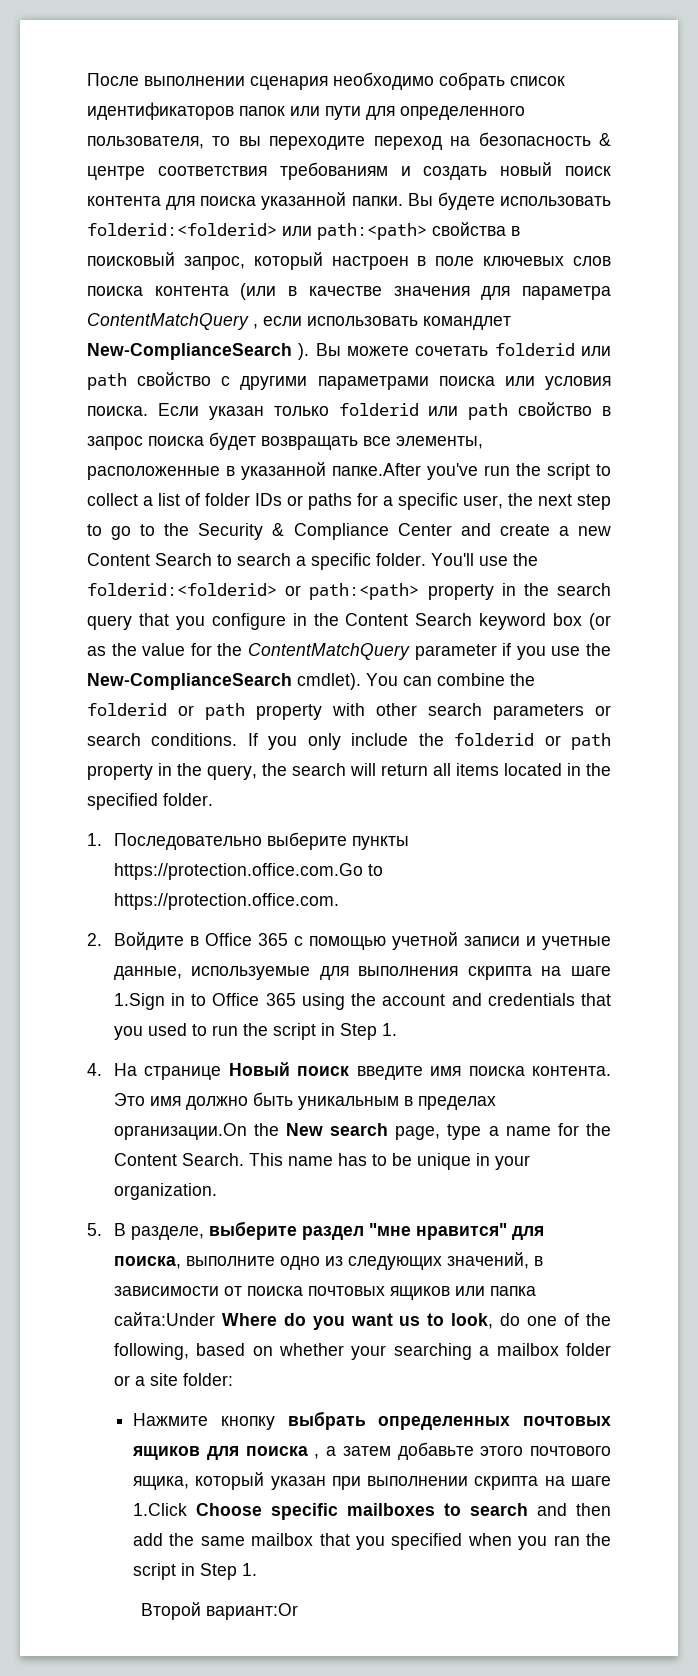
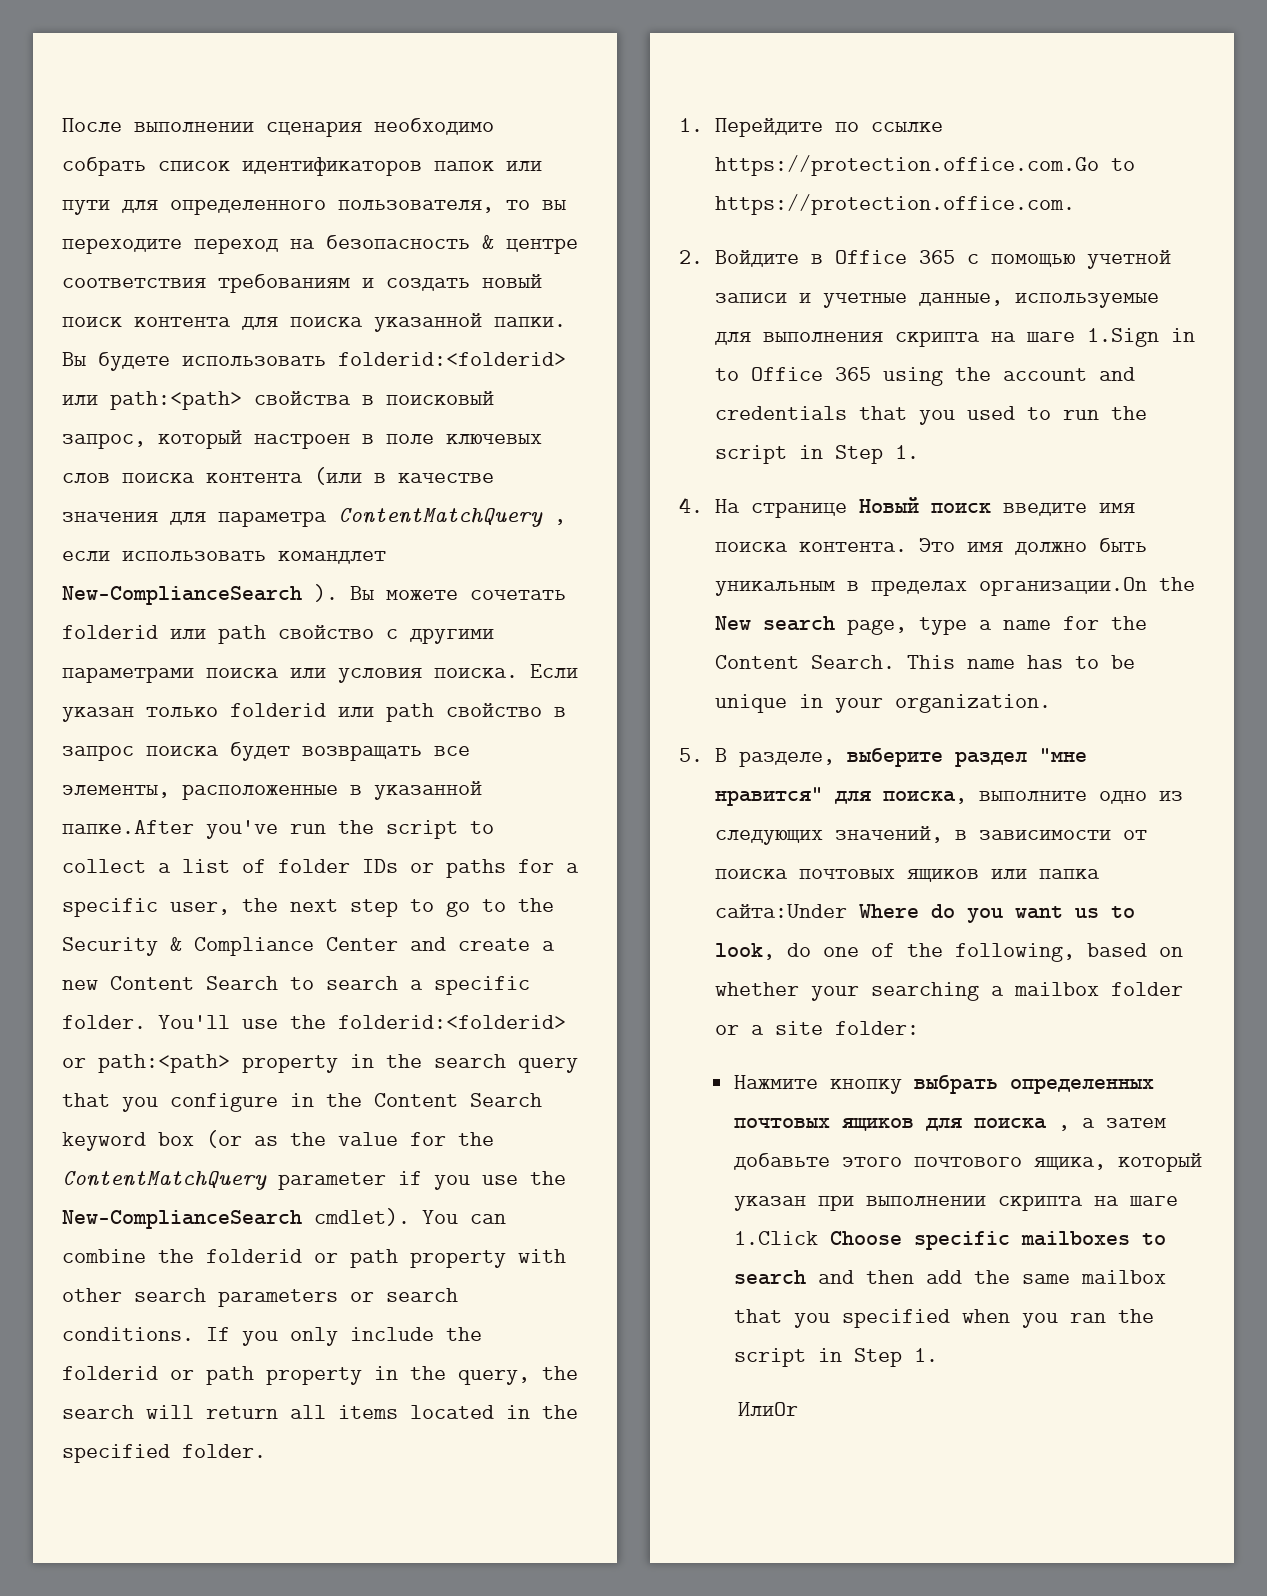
- 1. Последовательно выберите пункты https://protection.office.com.Go to https://protection.office.com.
+ 1. Перейдите по ссылке https://protection.office.com.Go to https://protection.office.com.
- Второй вариант:Or
+ ИлиOr

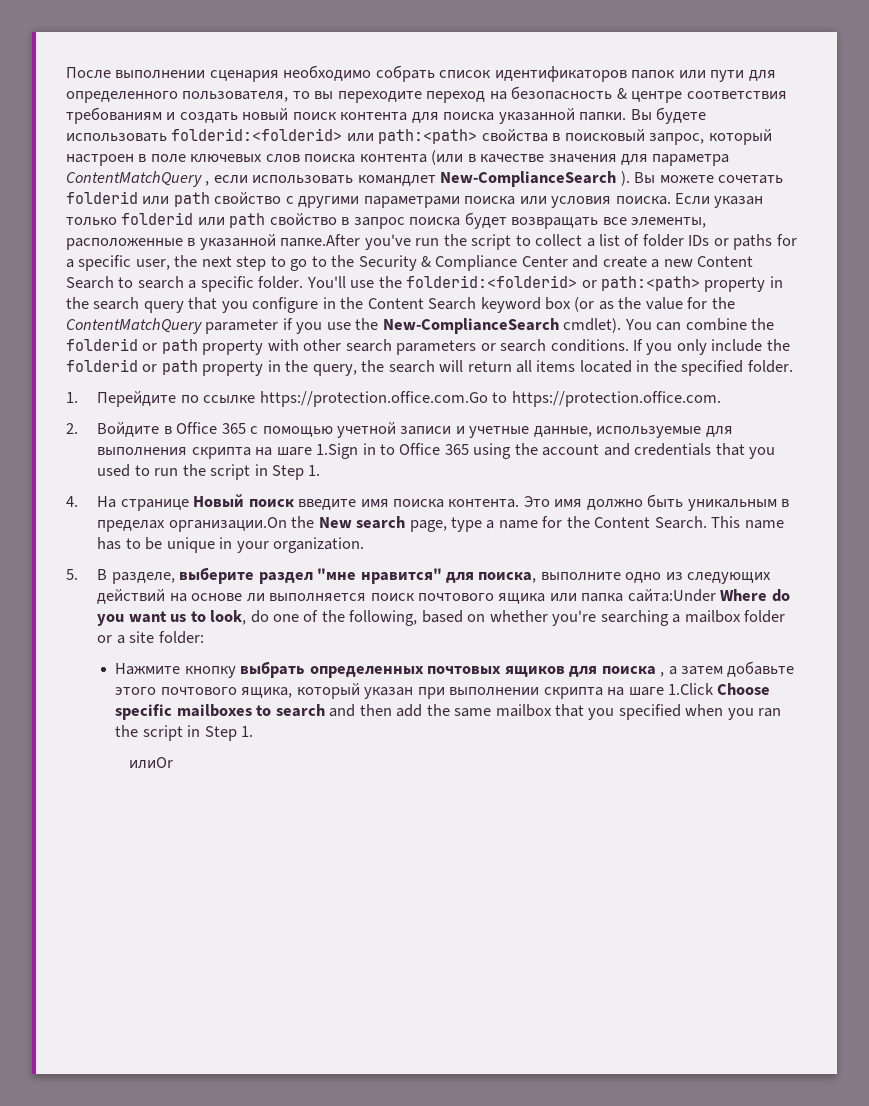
- 5. В разделе, выберите раздел "мне нравится" для поиска, выполните одно из следующих значений, в зависимости от поиска почтовых ящиков или папка сайта:Under Where do you want us to look, do one of the following, based on whether your searching a mailbox folder or a site folder:
+ 5. В разделе, выберите раздел "мне нравится" для поиска, выполните одно из следующих действий на основе ли выполняется поиск почтового ящика или папка сайта:Under Where do you want us to look, do one of the following, based on whether you're searching a mailbox folder or a site folder:
- ИлиOr
+ илиOr

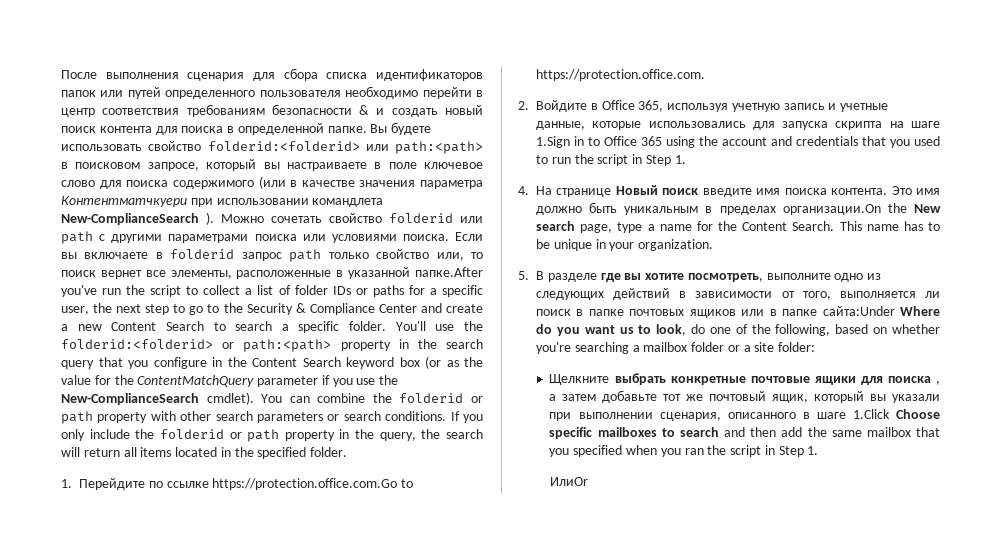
- После выполнении сценария необходимо собрать список идентификаторов папок или пути для определенного пользователя, то вы переходите переход на безопасность & центре соответствия требованиям и создать новый поиск контента для поиска указанной папки.
+ После выполнения сценария для сбора списка идентификаторов папок или путей определенного пользователя необходимо перейти в центр соответствия требованиям безопасности & и создать новый поиск контента для поиска в определенной папке.
- Вы будете использовать folderid:<folderid> или path:<path> свойства в поисковый запрос, который настроен в поле ключевых слов поиска контента (или в качестве значения для параметра ContentMatchQuery , если использовать командлет New-ComplianceSearch ). Вы можете сочетать folderid или path свойство с другими параметрами поиска или условия поиска.
+ Вы будете использовать свойство folderid:<folderid> или path:<path> в поисковом запросе, который вы настраиваете в поле ключевое слово для поиска содержимого (или в качестве значения параметра Контентматчкуери при использовании командлета New-ComplianceSearch ). Можно сочетать свойство folderid или path с другими параметрами поиска или условиями поиска.
- Если указан только folderid или path свойство в запрос поиска будет возвращать все элементы, расположенные в указанной папке.After you've run the script to collect a list of folder IDs or paths for a specific user, the next step to go to the Security & Compliance Center and create a new Content Search to search a specific folder.
+ Если вы включаете в folderid запрос path только свойство или, то поиск вернет все элементы, расположенные в указанной папке.After you've run the script to collect a list of folder IDs or paths for a specific user, the next step to go to the Security & Compliance Center and create a new Content Search to search a specific folder.
- 2. Войдите в Office 365 с помощью учетной записи и учетные данные, используемые для выполнения скрипта на шаге 1.Sign in to Office 365 using the account and credentials that you used to run the script in Step 1.
+ 2. Войдите в Office 365, используя учетную запись и учетные данные, которые использовались для запуска скрипта на шаге 1.Sign in to Office 365 using the account and credentials that you used to run the script in Step 1.
- 5. В разделе, выберите раздел "мне нравится" для поиска, выполните одно из следующих действий на основе ли выполняется поиск почтового ящика или папка сайта:Under Where do you want us to look, do one of the following, based on whether you're searching a mailbox folder or a site folder:
+ 5. В разделе где вы хотите посмотреть, выполните одно из следующих действий в зависимости от того, выполняется ли поиск в папке почтовых ящиков или в папке сайта:Under Where do you want us to look, do one of the following, based on whether you're searching a mailbox folder or a site folder:
- Нажмите кнопку выбрать определенных почтовых ящиков для поиска , а затем добавьте этого почтового ящика, который указан при выполнении скрипта на шаге 1.Click Choose specific mailboxes to search and then add the same mailbox that you specified when you ran the script in Step 1.
+ Щелкните выбрать конкретные почтовые ящики для поиска , а затем добавьте тот же почтовый ящик, который вы указали при выполнении сценария, описанного в шаге 1.Click Choose specific mailboxes to search and then add the same mailbox that you specified when you ran the script in Step 1.
- илиOr
+ ИлиOr

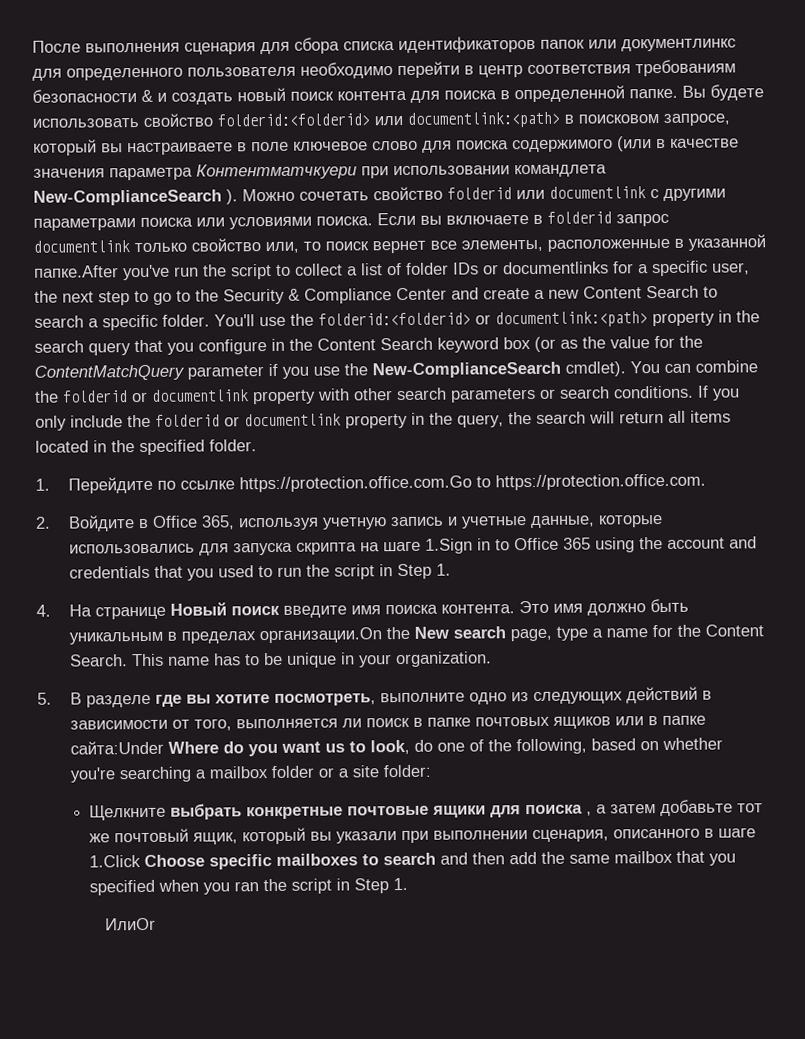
- После выполнения сценария для сбора списка идентификаторов папок или путей определенного пользователя необходимо перейти в центр соответствия требованиям безопасности & и создать новый поиск контента для поиска в определенной папке.
+ После выполнения сценария для сбора списка идентификаторов папок или документлинкс для определенного пользователя необходимо перейти в центр соответствия требованиям безопасности & и создать новый поиск контента для поиска в определенной папке.
- Вы будете использовать свойство folderid:<folderid> или path:<path> в поисковом запросе, который вы настраиваете в поле ключевое слово для поиска содержимого (или в качестве значения параметра Контентматчкуери при использовании командлета New-ComplianceSearch ).
+ Вы будете использовать свойство folderid:<folderid> или documentlink:<path> в поисковом запросе, который вы настраиваете в поле ключевое слово для поиска содержимого (или в качестве значения параметра Контентматчкуери при использовании командлета New-ComplianceSearch ).
- Можно сочетать свойство folderid или path с другими параметрами поиска или условиями поиска.
+ Можно сочетать свойство folderid или documentlink с другими параметрами поиска или условиями поиска.
- Если вы включаете в folderid запрос path только свойство или, то поиск вернет все элементы, расположенные в указанной папке.After you've run the script to collect a list of folder IDs or paths for a specific user, the next step to go to the Security & Compliance Center and create a new Content Search to search a specific folder.
+ Если вы включаете в folderid запрос documentlink только свойство или, то поиск вернет все элементы, расположенные в указанной папке.After you've run the script to collect a list of folder IDs or documentlinks for a specific user, the next step to go to the Security & Compliance Center and create a new Content Search to search a specific folder.
- You'll use the folderid:<folderid> or path:<path> property in the search query that you configure in the Content Search keyword box (or as the value for the ContentMatchQuery parameter if you use the New-ComplianceSearch cmdlet).
+ You'll use the folderid:<folderid> or documentlink:<path> property in the search query that you configure in the Content Search keyword box (or as the value for the ContentMatchQuery parameter if you use the New-ComplianceSearch cmdlet).
- You can combine the folderid or path property with other search parameters or search conditions.
+ You can combine the folderid or documentlink property with other search parameters or search conditions.
- If you only include the folderid or path property in the query, the search will return all items located in the specified folder.
+ If you only include the folderid or documentlink property in the query, the search will return all items located in the specified folder.

